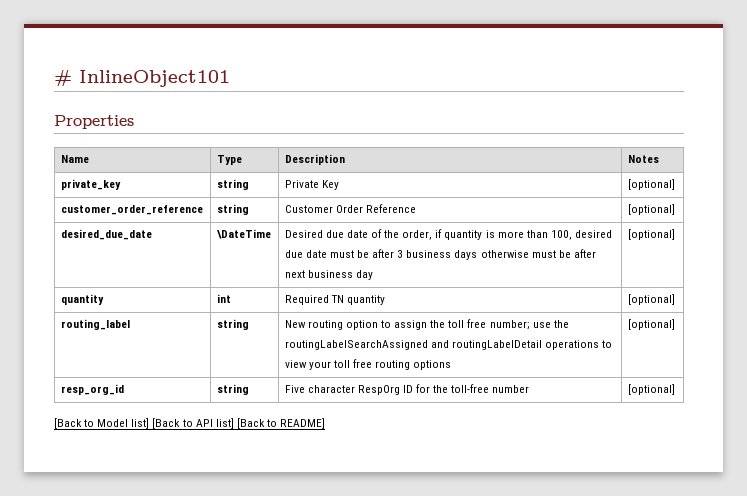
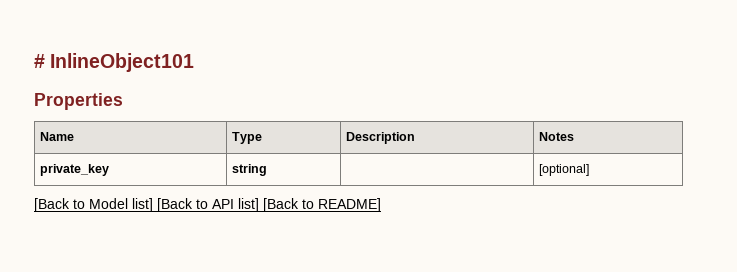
- private_key | string | Private Key | [optional]
- customer_order_reference | string | Customer Order Reference | [optional]
- desired_due_date | \DateTime | Desired due date of the order, if quantity is more than 100, desired due date must be after 3 business days otherwise must be after next business day | [optional]
- quantity | int | Required TN quantity | [optional]
- routing_label | string | New routing option to assign the toll free number; use the routingLabelSearchAssigned and routingLabelDetail operations to view your toll free routing options | [optional]
- resp_org_id | string | Five character RespOrg ID for the toll-free number | [optional]
+ private_key | string | | [optional]

